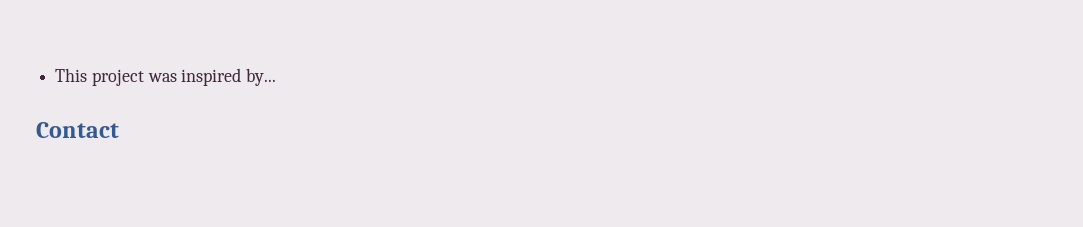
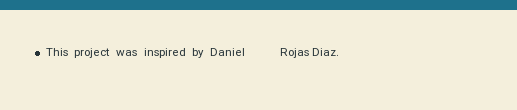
- This project was inspired by...
- Contact
+ This project was inspired by Daniel Rojas Diaz.

